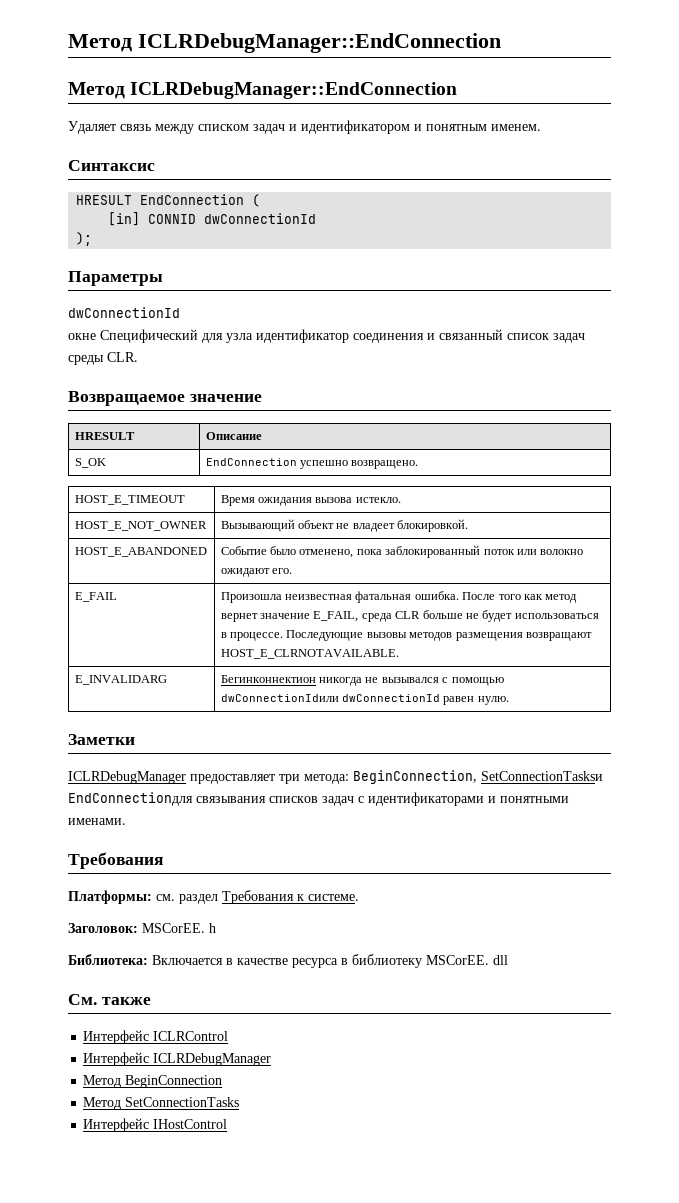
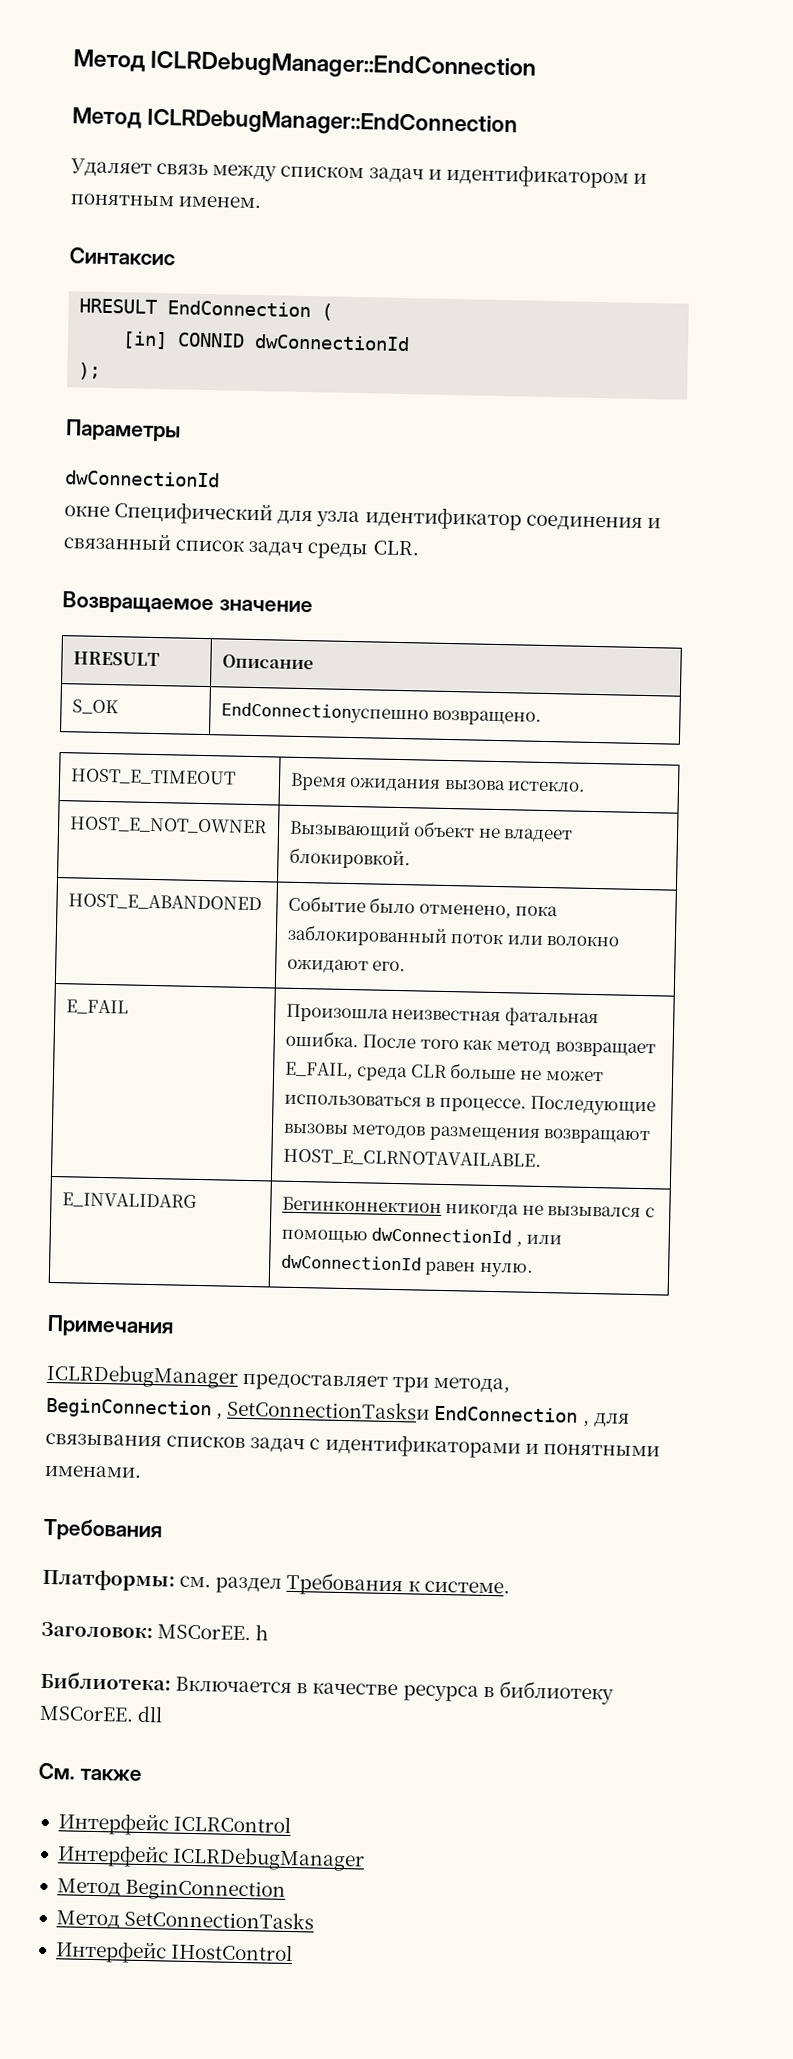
- S_OK | EndConnection успешно возвращено.
+ S_OK | EndConnectionуспешно возвращено.
- E_FAIL | Произошла неизвестная фатальная ошибка. После того как метод вернет значение E_FAIL, среда CLR больше не будет использоваться в процессе. Последующие вызовы методов размещения возвращают HOST_E_CLRNOTAVAILABLE.
+ E_FAIL | Произошла неизвестная фатальная ошибка. После того как метод возвращает E_FAIL, среда CLR больше не может использоваться в процессе. Последующие вызовы методов размещения возвращают HOST_E_CLRNOTAVAILABLE.
- E_INVALIDARG | Бегинконнектион никогда не вызывался с помощью dwConnectionIdили dwConnectionId равен нулю.
+ E_INVALIDARG | Бегинконнектион никогда не вызывался с помощью dwConnectionId , или dwConnectionId равен нулю.
- Заметки
+ Примечания
- ICLRDebugManager предоставляет три метода: BeginConnection, SetConnectionTasksи EndConnectionдля связывания списков задач с идентификаторами и понятными именами.
+ ICLRDebugManager предоставляет три метода, BeginConnection , SetConnectionTasksи EndConnection , для связывания списков задач с идентификаторами и понятными именами.

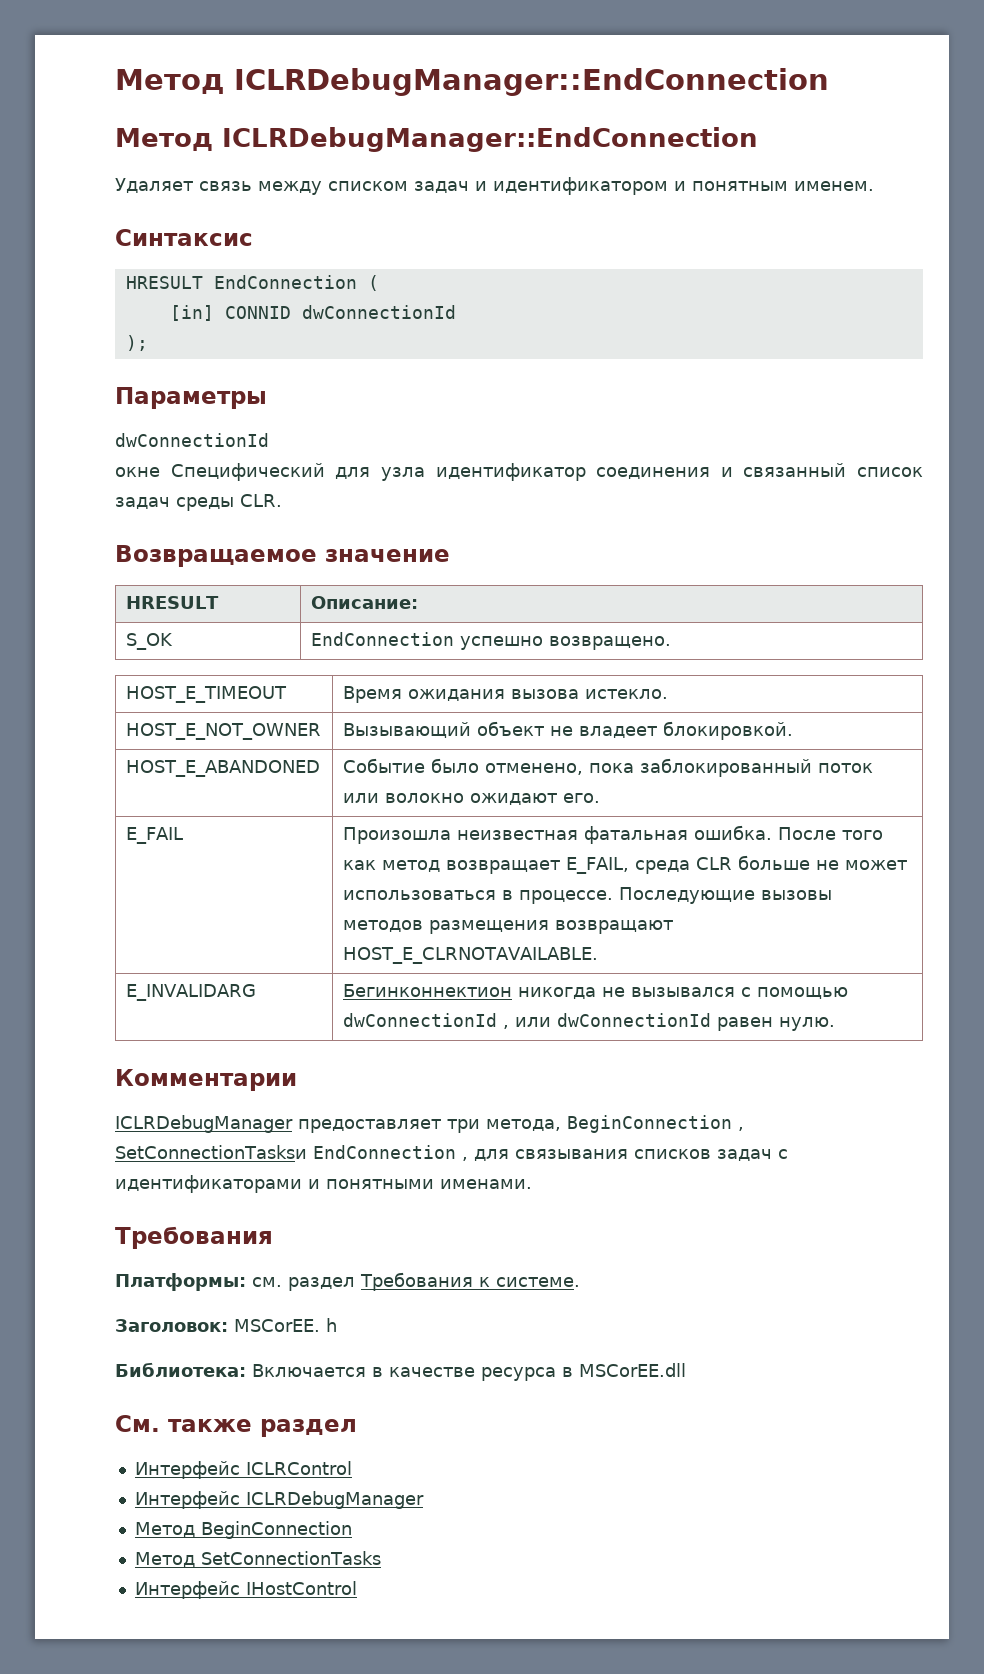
- HRESULT | Описание
+ HRESULT | Описание:
- S_OK | EndConnectionуспешно возвращено.
+ S_OK | EndConnection успешно возвращено.
- Примечания
+ Комментарии
- Библиотека: Включается в качестве ресурса в библиотеку MSCorEE. dll
+ Библиотека: Включается в качестве ресурса в MSCorEE.dll
- См. также
+ См. также раздел

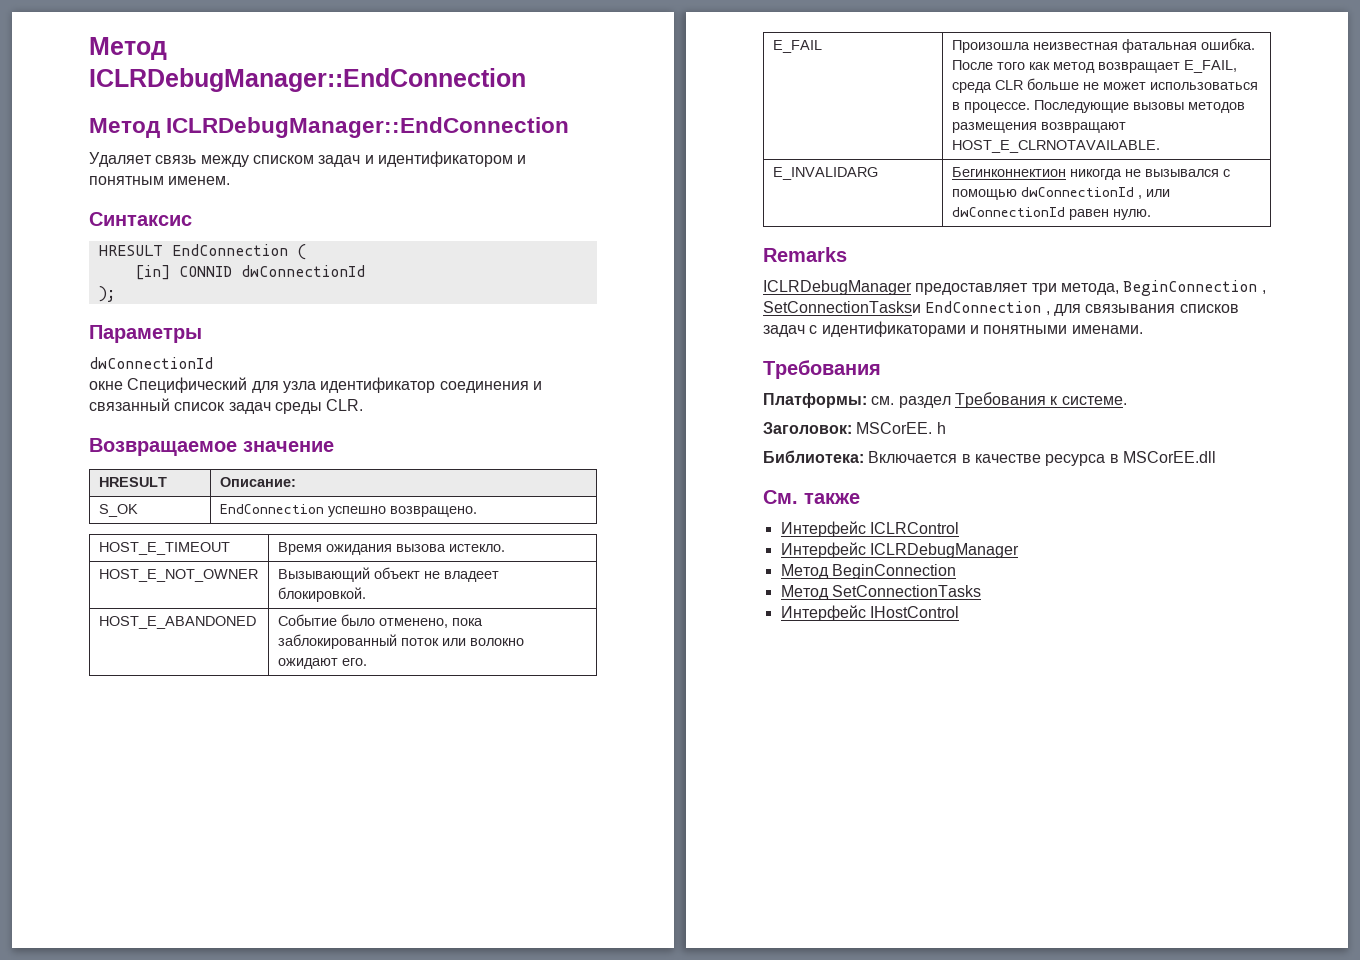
- Комментарии
+ Remarks
- См. также раздел
+ См. также

